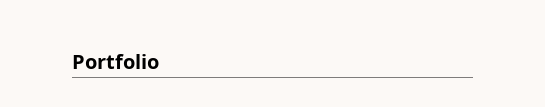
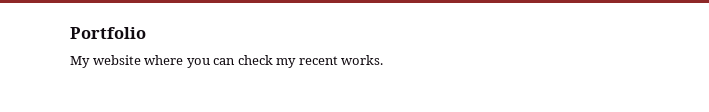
+ My website where you can check my recent works.

